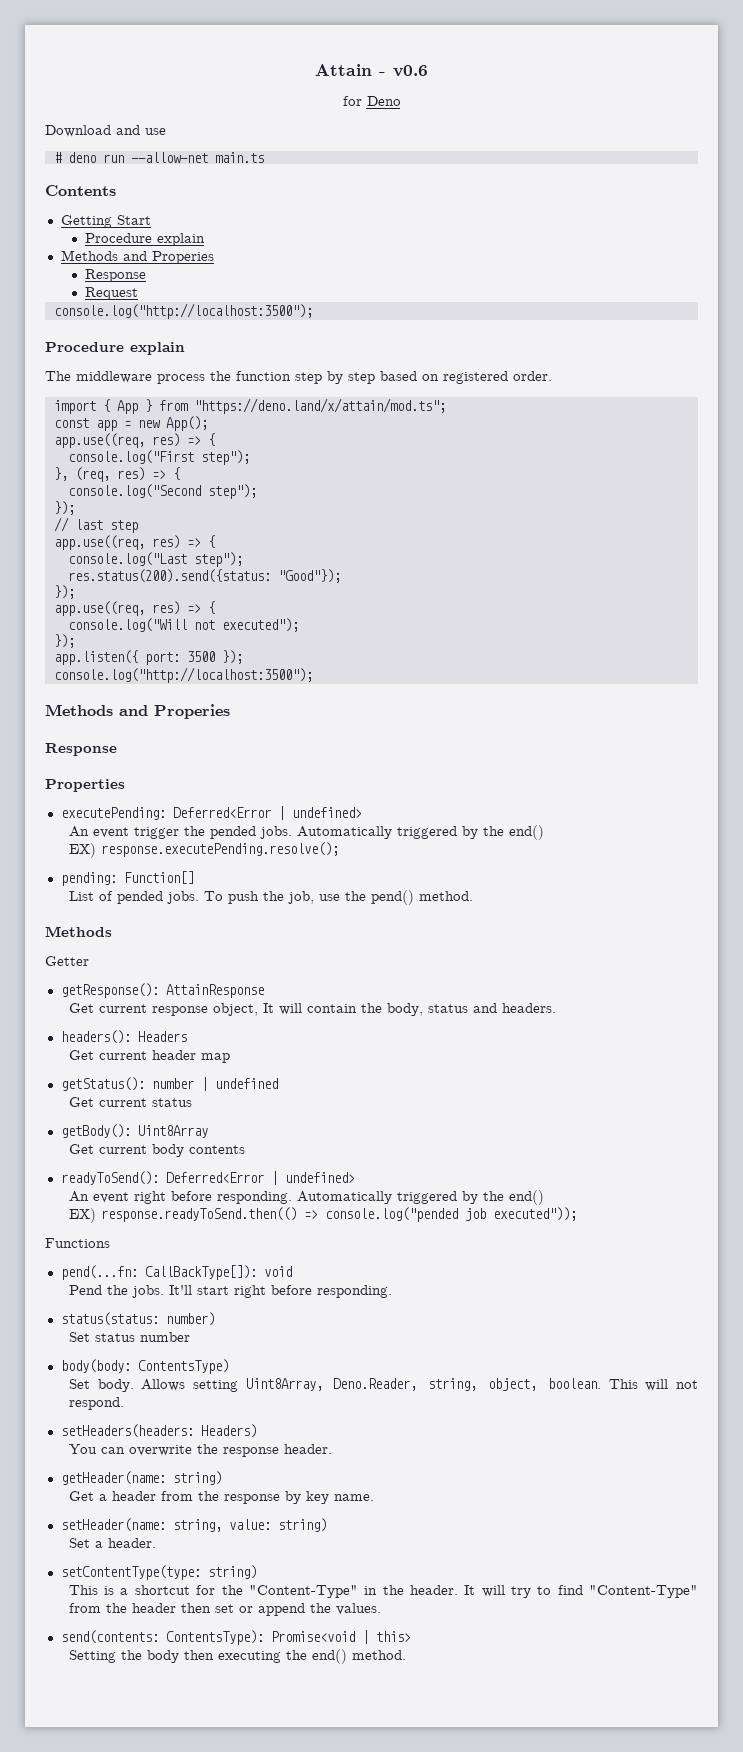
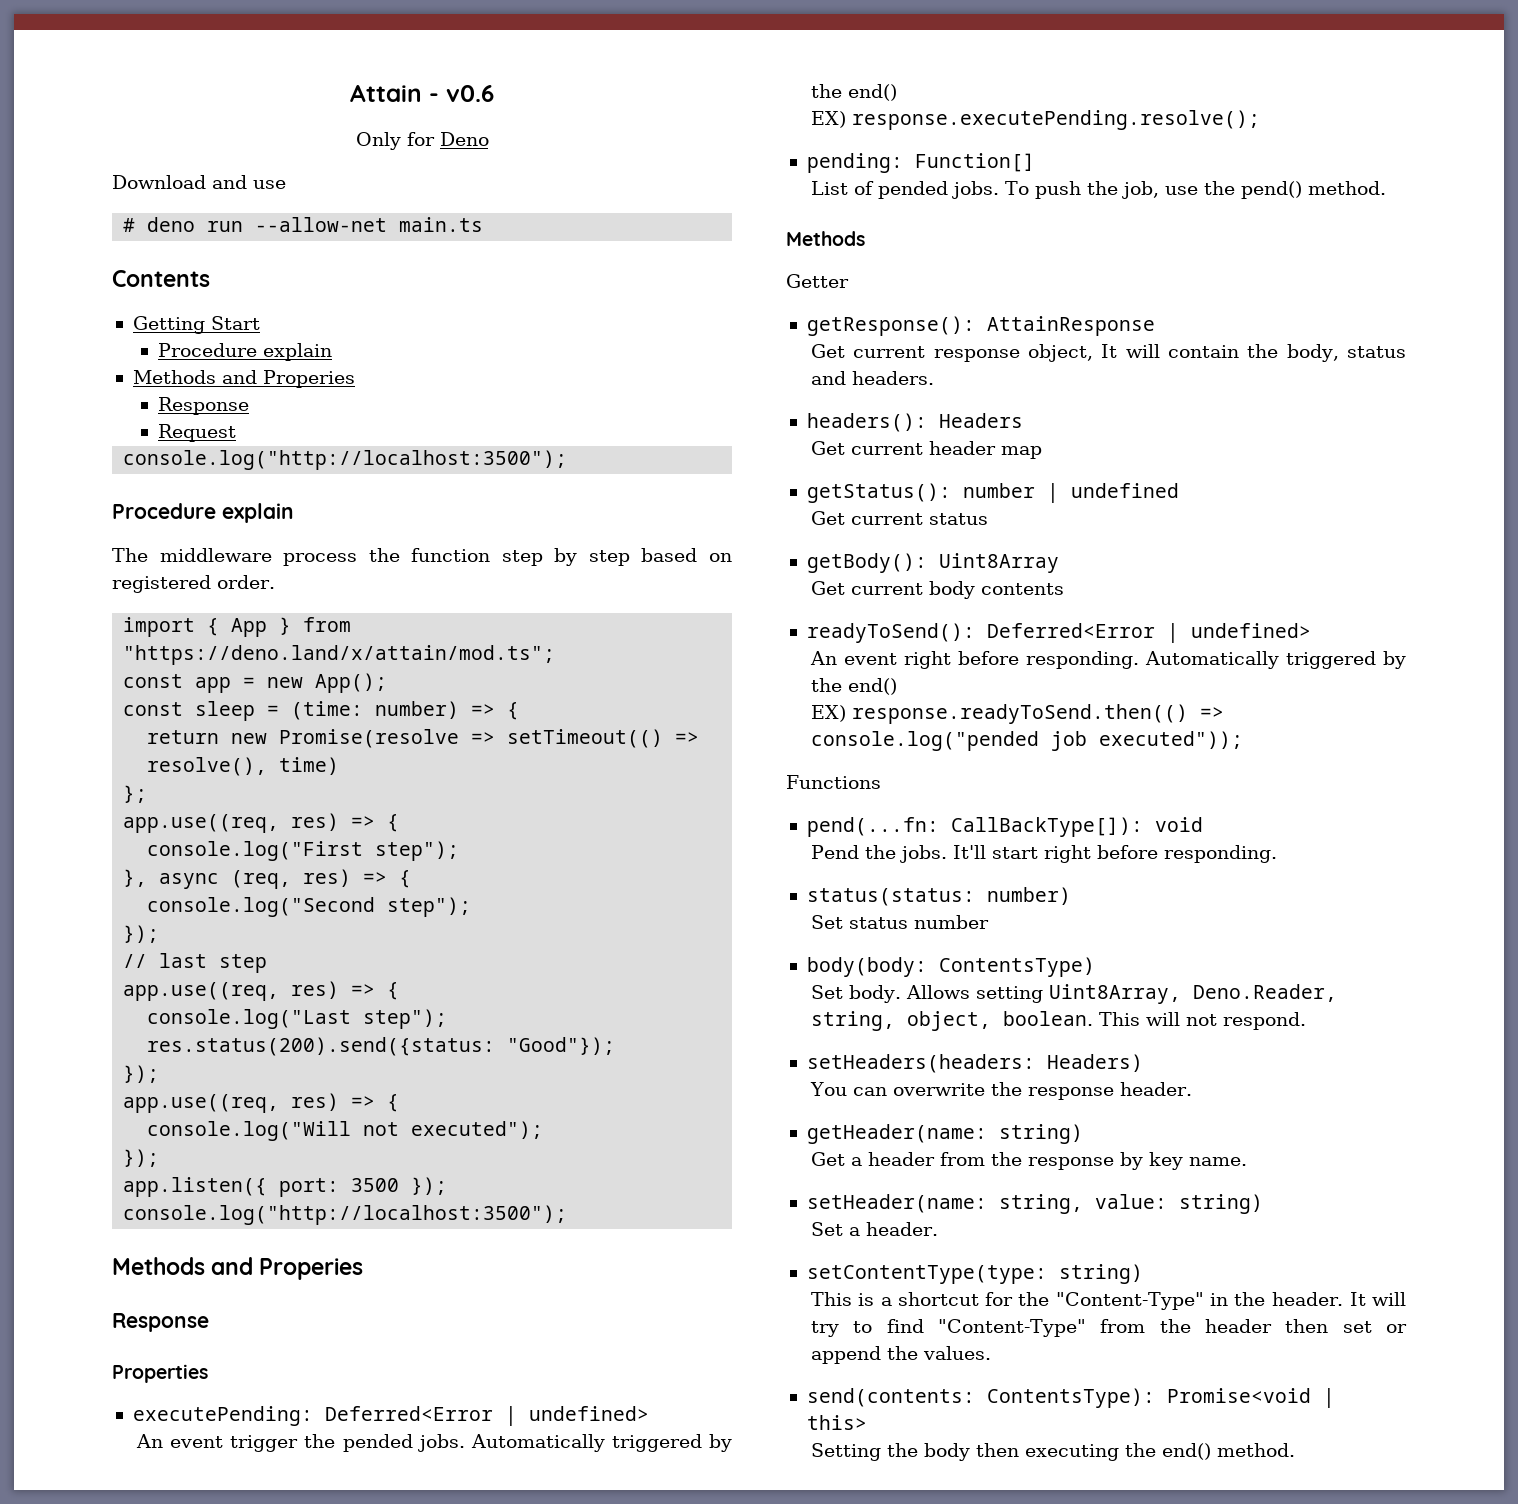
- for Deno
+ Only for Deno
+ const sleep = (time: number) => {
+ return new Promise(resolve => setTimeout(() => resolve(), time)
+ };
- }, (req, res) => {
+ }, async (req, res) => {

